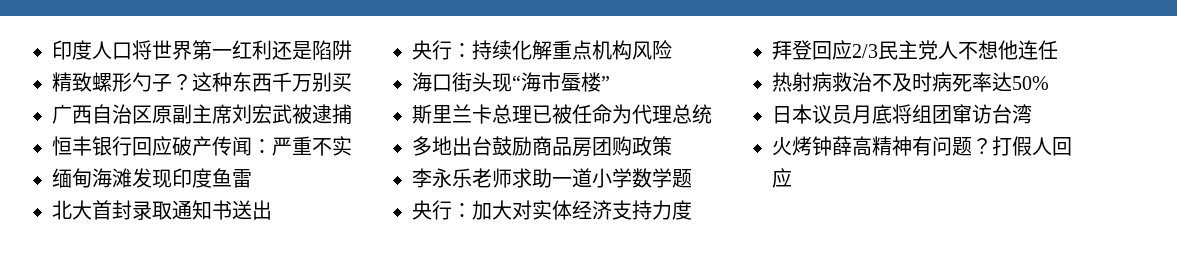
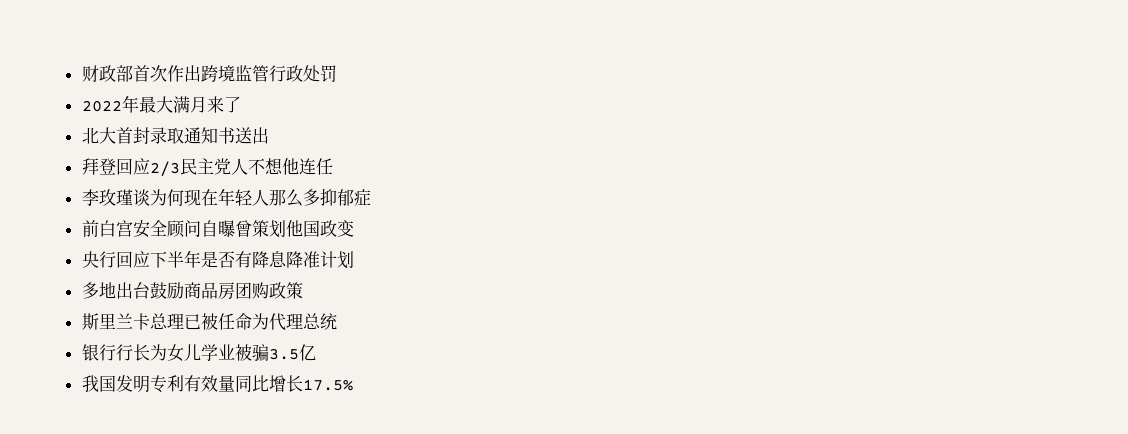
- 印度人口将世界第一红利还是陷阱
- 精致螺形勺子？这种东西千万别买
- 广西自治区原副主席刘宏武被逮捕
- 恒丰银行回应破产传闻：严重不实
- 缅甸海滩发现印度鱼雷
+ 财政部首次作出跨境监管行政处罚
+ 2022年最大满月来了
- 央行：持续化解重点机构风险
- 海口街头现“海市蜃楼”
+ 拜登回应2/3民主党人不想他连任
+ 李玫瑾谈为何现在年轻人那么多抑郁症
+ 前白宫安全顾问自曝曾策划他国政变
+ 央行回应下半年是否有降息降准计划
+ 多地出台鼓励商品房团购政策
- 多地出台鼓励商品房团购政策
- 李永乐老师求助一道小学数学题
- 央行：加大对实体经济支持力度
- 拜登回应2/3民主党人不想他连任
- 热射病救治不及时病死率达50%
- 日本议员月底将组团窜访台湾
- 火烤钟薛高精神有问题？打假人回应
+ 银行行长为女儿学业被骗3.5亿
+ 我国发明专利有效量同比增长17.5%

